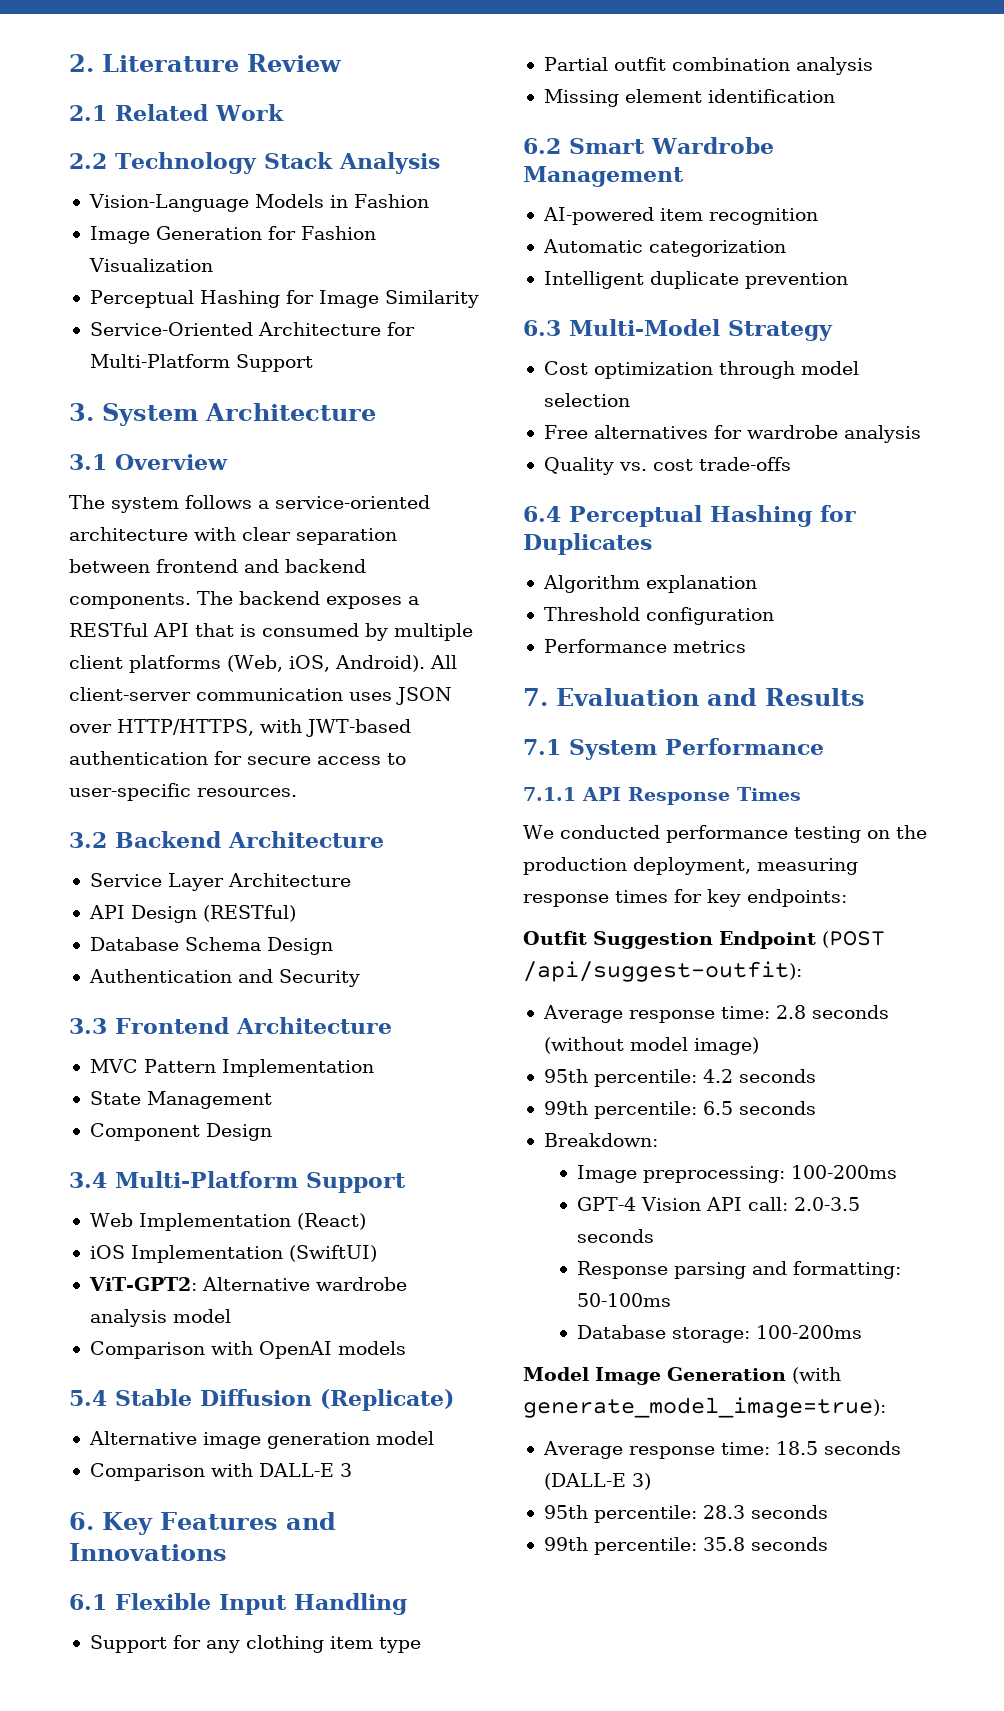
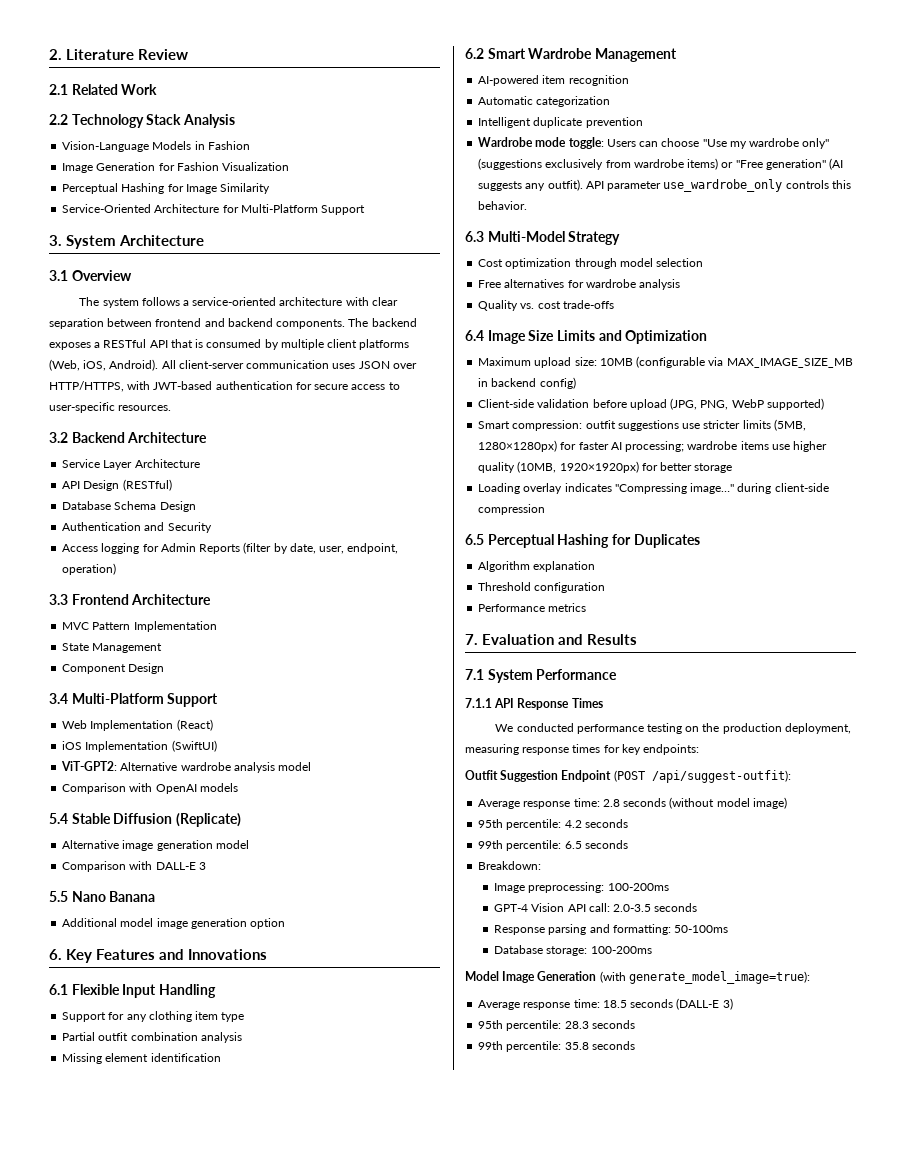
+ Access logging for Admin Reports (filter by date, user, endpoint, operation)
+ 5.5 Nano Banana
+ Additional model image generation option
+ Wardrobe mode toggle: Users can choose "Use my wardrobe only" (suggestions exclusively from wardrobe items) or "Free generation" (AI suggests any outfit). API parameter use_wardrobe_only controls this behavior.
- 6.4 Perceptual Hashing for Duplicates
+ 6.4 Image Size Limits and Optimization
+ Maximum upload size: 10MB (configurable via MAX_IMAGE_SIZE_MB in backend config)
+ Client-side validation before upload (JPG, PNG, WebP supported)
+ Smart compression: outfit suggestions use stricter limits (5MB, 1280×1280px) for faster AI processing; wardrobe items use higher quality (10MB, 1920×1920px) for better storage
+ Loading overlay indicates "Compressing image…" during client-side compression
+ 6.5 Perceptual Hashing for Duplicates

